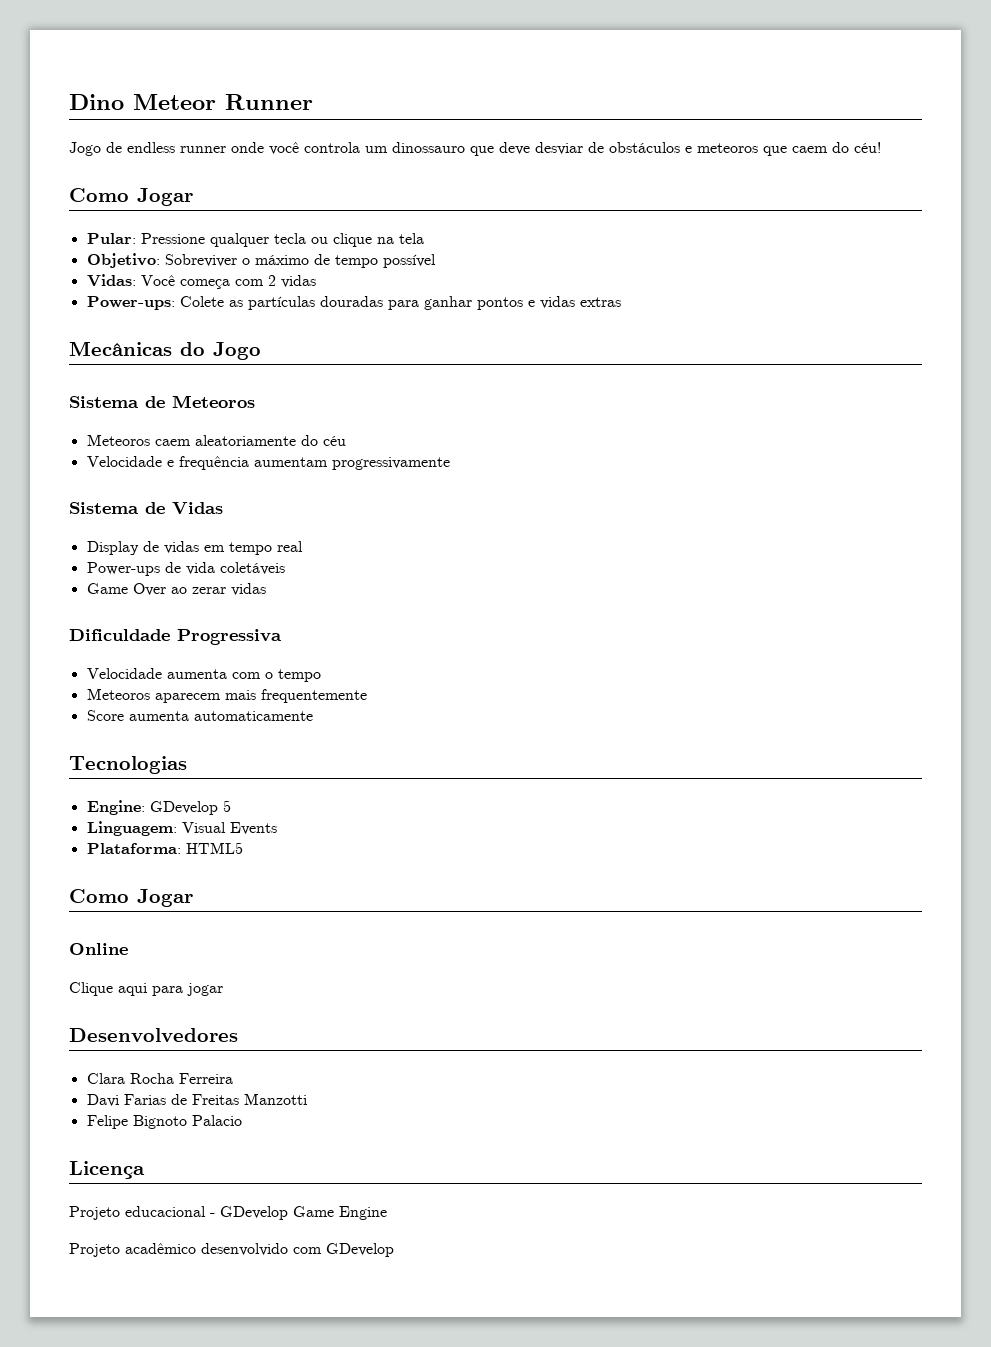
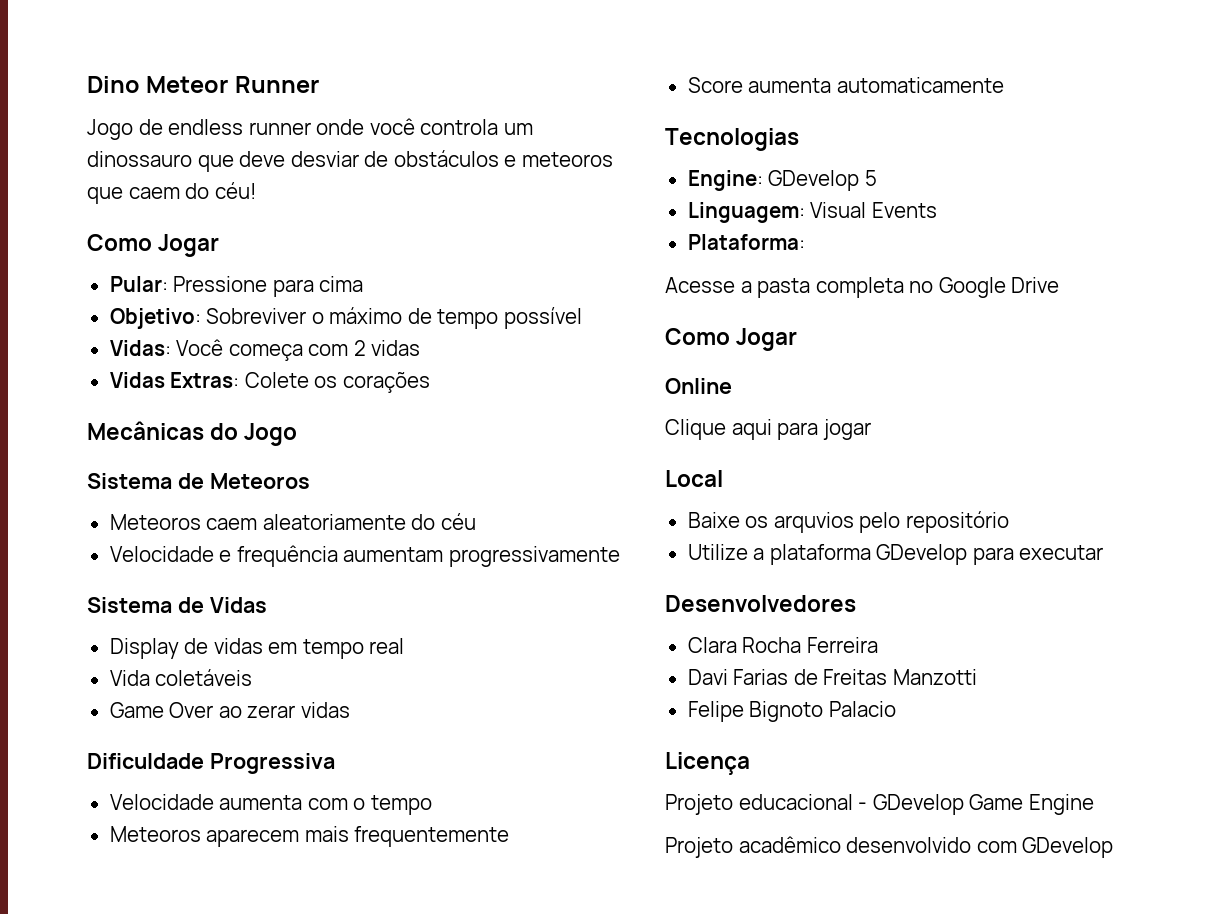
- Pular: Pressione qualquer tecla ou clique na tela
+ Pular: Pressione para cima
- Power-ups: Colete as partículas douradas para ganhar pontos e vidas extras
+ Vidas Extras: Colete os corações
- Power-ups de vida coletáveis
+ Vida coletáveis
- Plataforma: HTML5
+ Plataforma:
+ Acesse a pasta completa no Google Drive
+ Local
+ Baixe os arquvios pelo repositório
+ Utilize a plataforma GDevelop para executar

